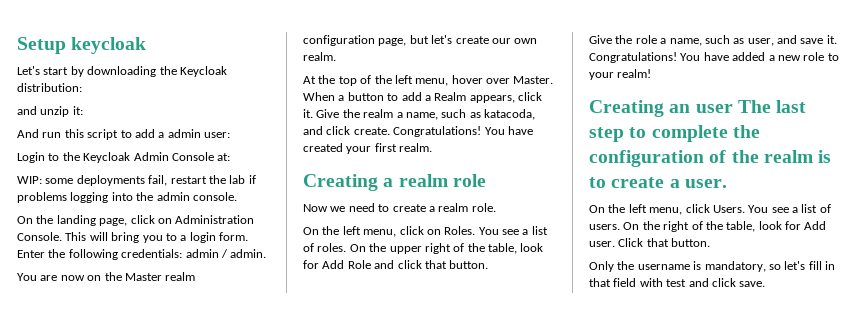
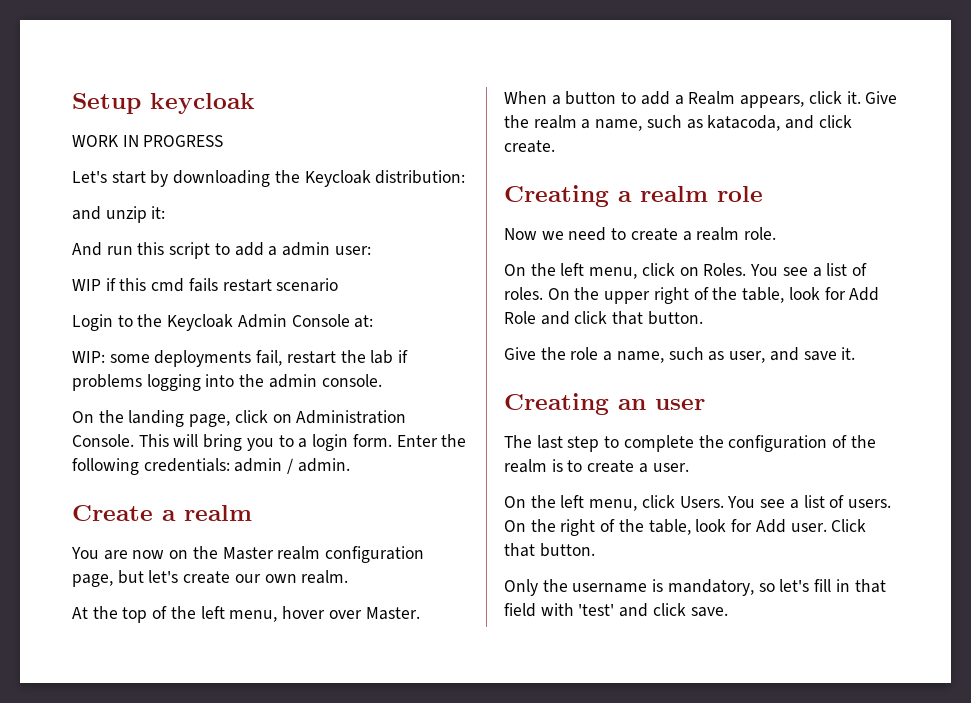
+ WORK IN PROGRESS
+ WIP if this cmd fails restart scenario
+ Create a realm
- Congratulations! You have created your first realm.
- Congratulations! You have added a new role to your realm!
- Creating an user The last step to complete the configuration of the realm is to create a user.
+ Creating an user
+ The last step to complete the configuration of the realm is to create a user.
- Only the username is mandatory, so let's fill in that field with test and click save.
+ Only the username is mandatory, so let's fill in that field with 'test' and click save.

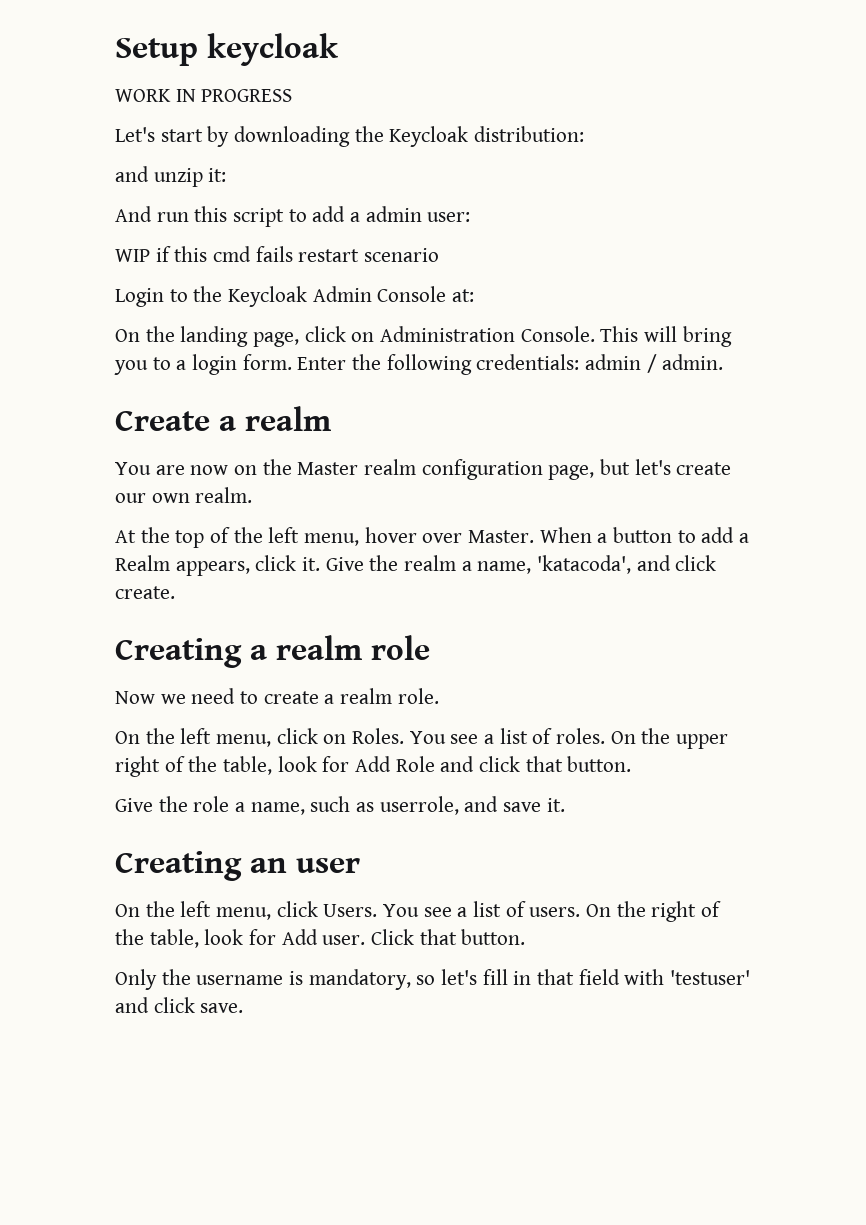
- WIP: some deployments fail, restart the lab if problems logging into the admin console.
- Give the realm a name, such as katacoda, and click create.
+ Give the realm a name, 'katacoda', and click create.
- Give the role a name, such as user, and save it.
+ Give the role a name, such as userrole, and save it.
- The last step to complete the configuration of the realm is to create a user.
- Only the username is mandatory, so let's fill in that field with 'test' and click save.
+ Only the username is mandatory, so let's fill in that field with 'testuser' and click save.

